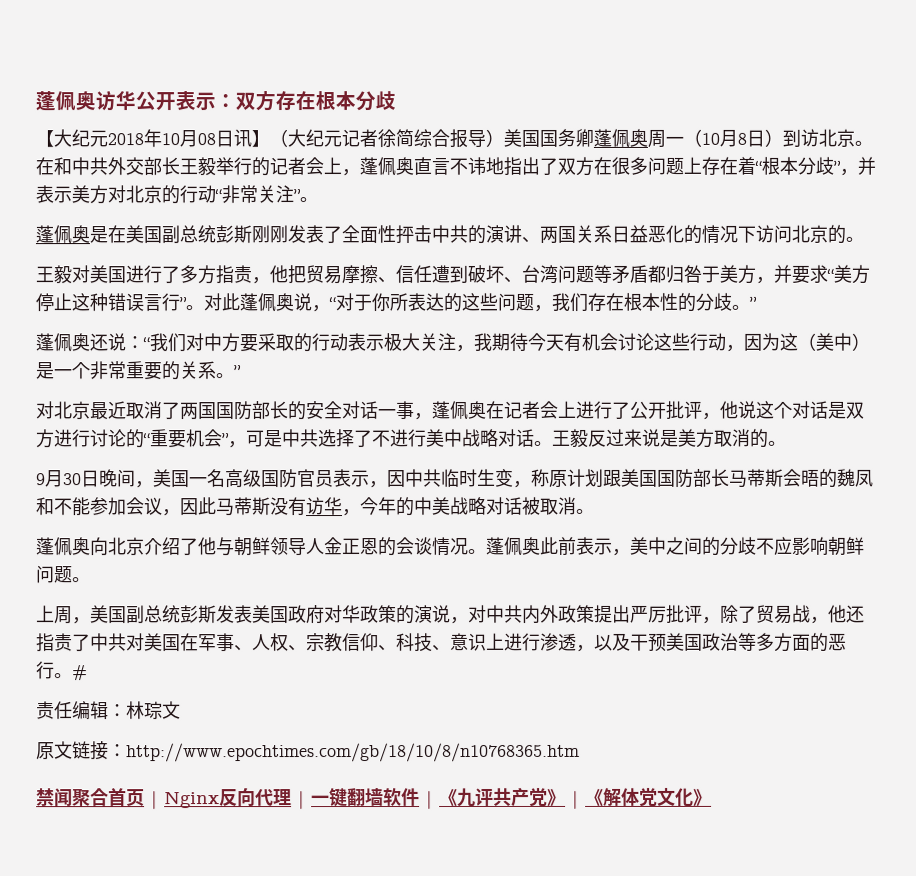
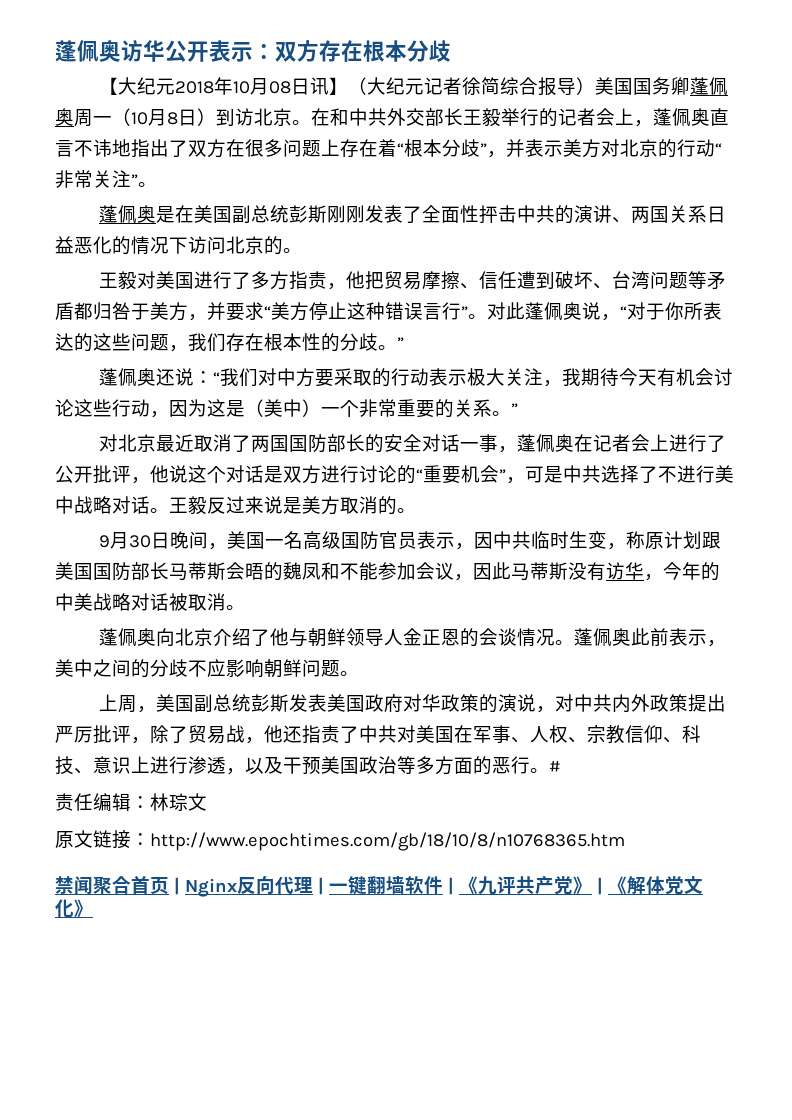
- 蓬佩奥还说：“我们对中方要采取的行动表示极大关注，我期待今天有机会讨论这些行动，因为这（美中）是一个非常重要的关系。”
+ 蓬佩奥还说：“我们对中方要采取的行动表示极大关注，我期待今天有机会讨论这些行动，因为这是（美中）一个非常重要的关系。”

